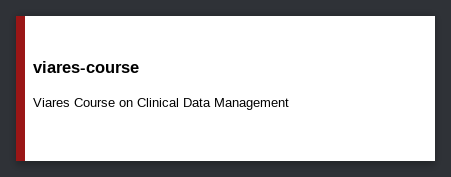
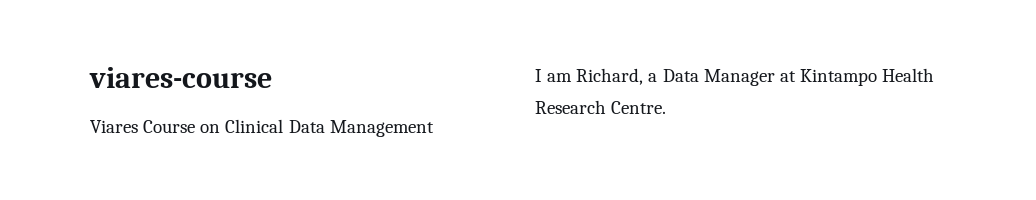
+ I am Richard, a Data Manager at Kintampo Health Research Centre.

